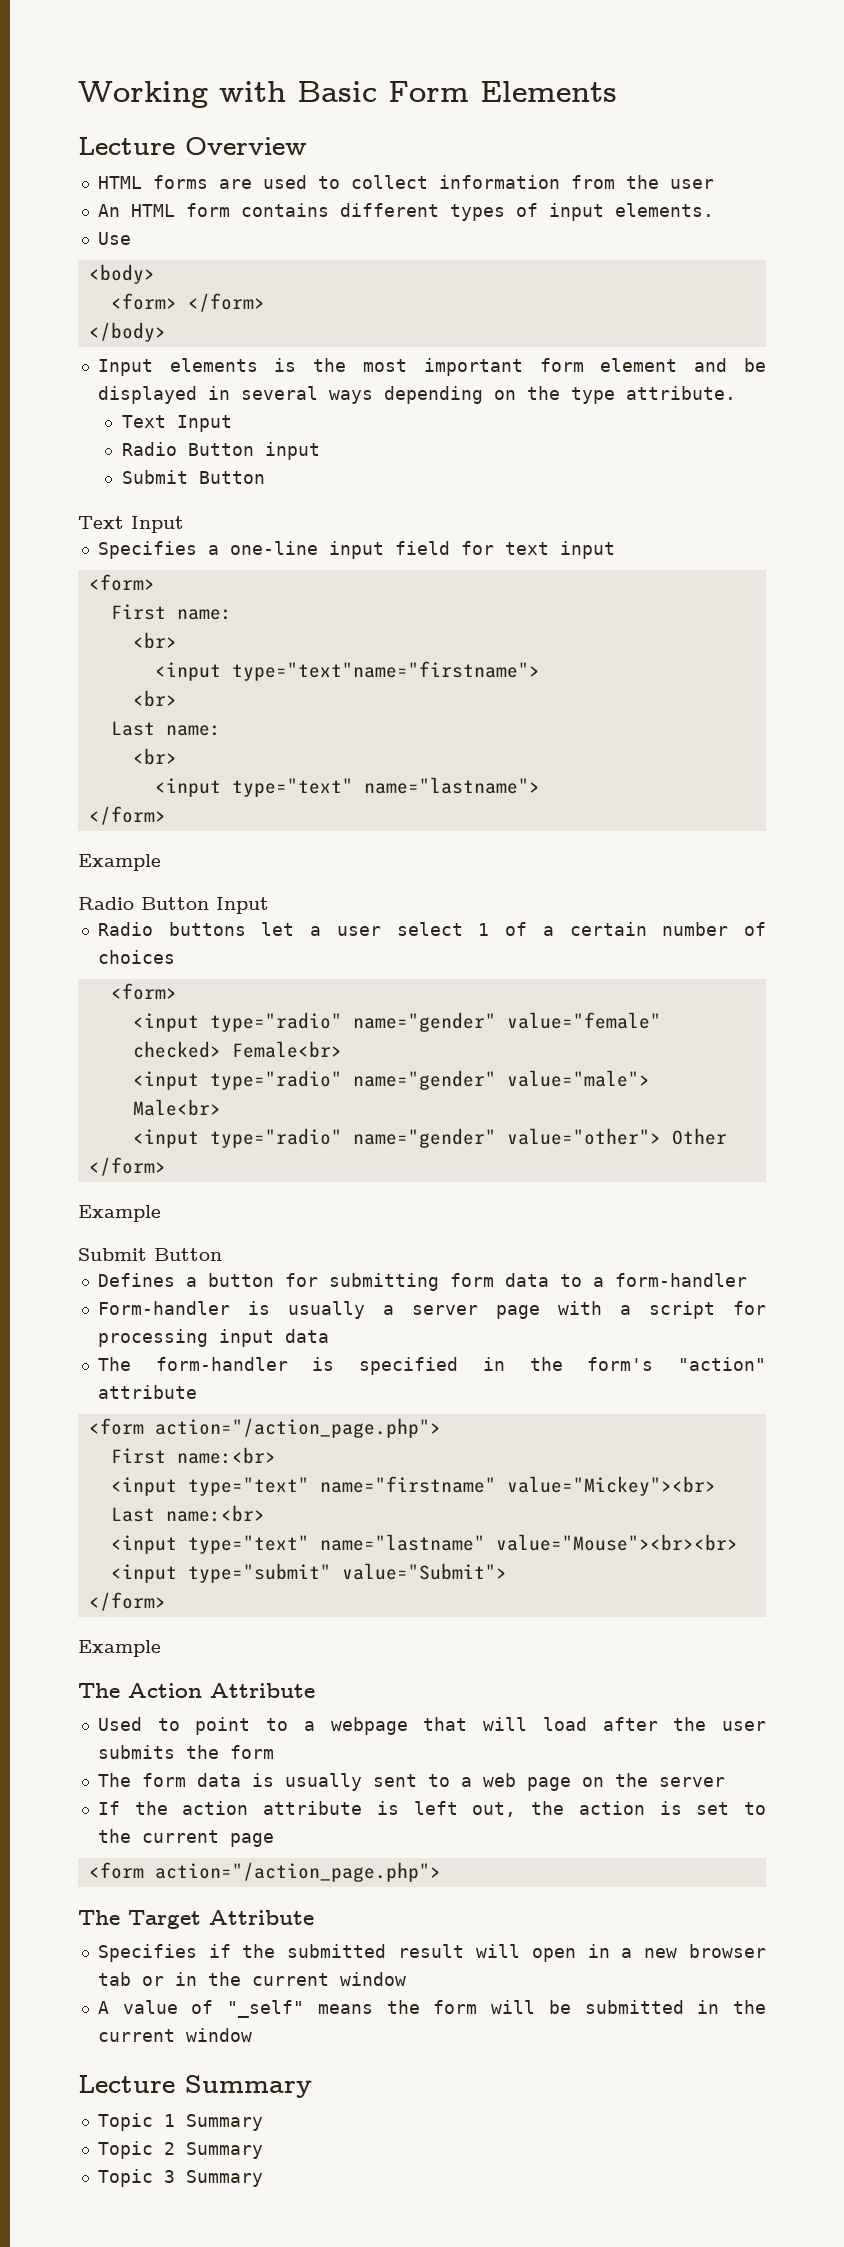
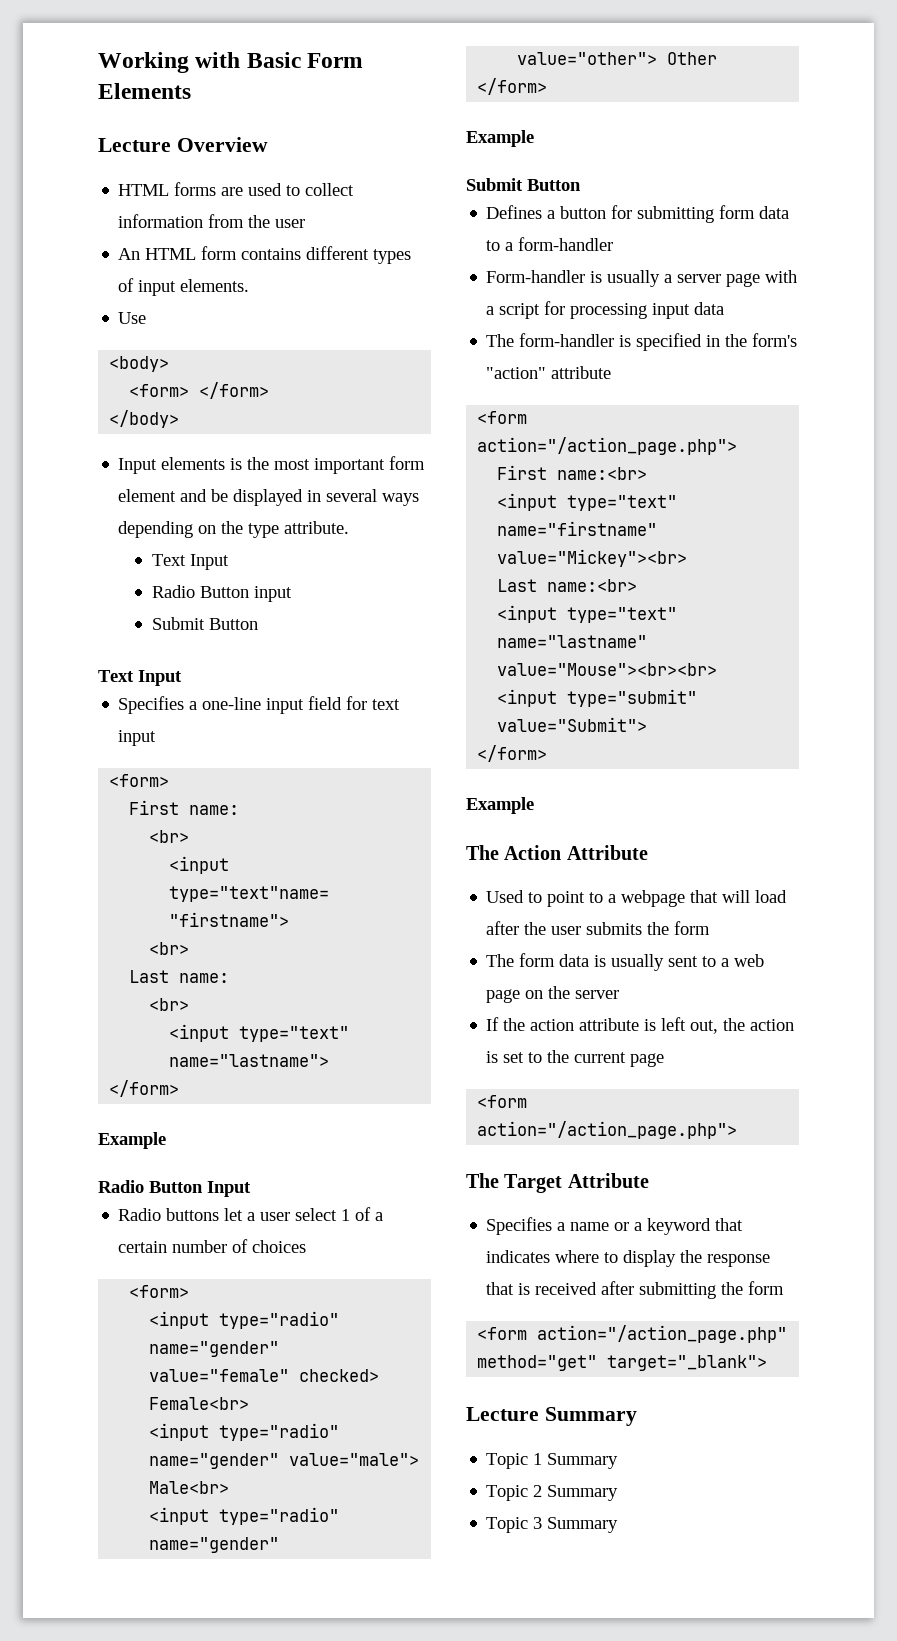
- Specifies if the submitted result will open in a new browser tab or in the current window
- A value of "_self" means the form will be submitted in the current window
+ Specifies a name or a keyword that indicates where to display the response that is received after submitting the form
+ <form action="/action_page.php" method="get" target="_blank">

